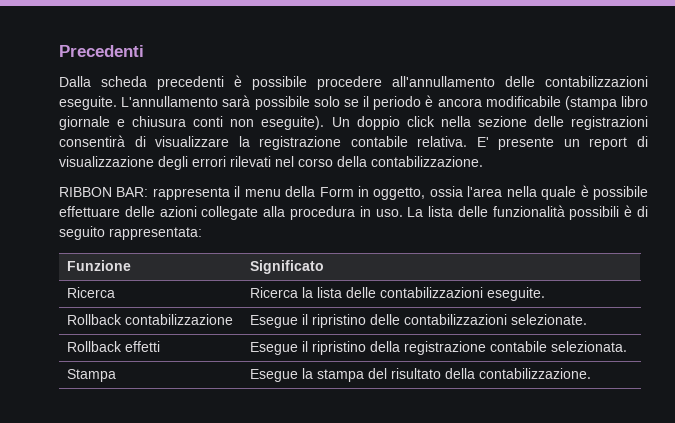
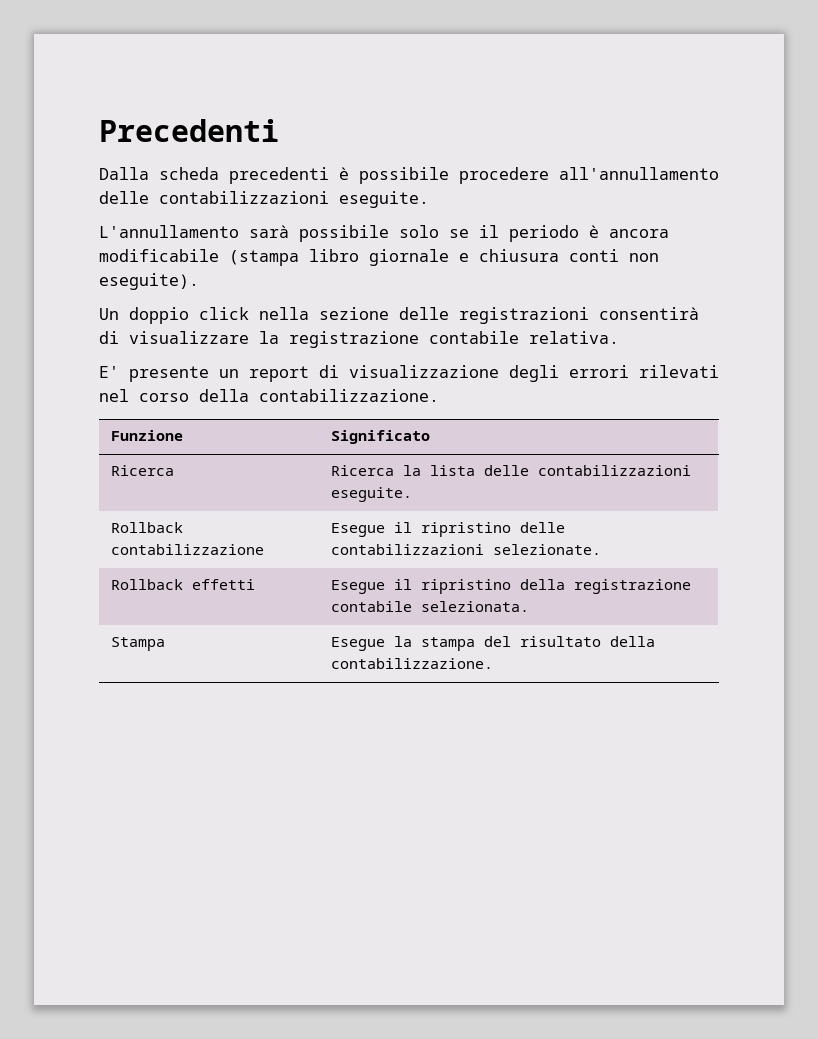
- Dalla scheda precedenti è possibile procedere all'annullamento delle contabilizzazioni eseguite. L'annullamento sarà possibile solo se il periodo è ancora modificabile (stampa libro giornale e chiusura conti non eseguite). Un doppio click nella sezione delle registrazioni consentirà di visualizzare la registrazione contabile relativa. E' presente un report di visualizzazione degli errori rilevati nel corso della contabilizzazione.
+ Dalla scheda precedenti è possibile procedere all'annullamento delle contabilizzazioni eseguite.
+ L'annullamento sarà possibile solo se il periodo è ancora modificabile (stampa libro giornale e chiusura conti non eseguite).
+ Un doppio click nella sezione delle registrazioni consentirà di visualizzare la registrazione contabile relativa.
+ E' presente un report di visualizzazione degli errori rilevati nel corso della contabilizzazione.
- RIBBON BAR: rappresenta il menu della Form in oggetto, ossia l'area nella quale è possibile effettuare delle azioni collegate alla procedura in uso. La lista delle funzionalità possibili è di seguito rappresentata:

